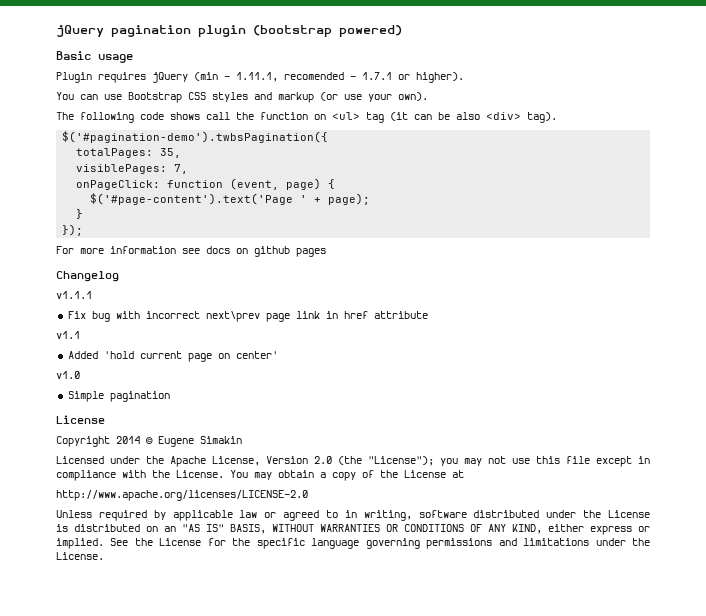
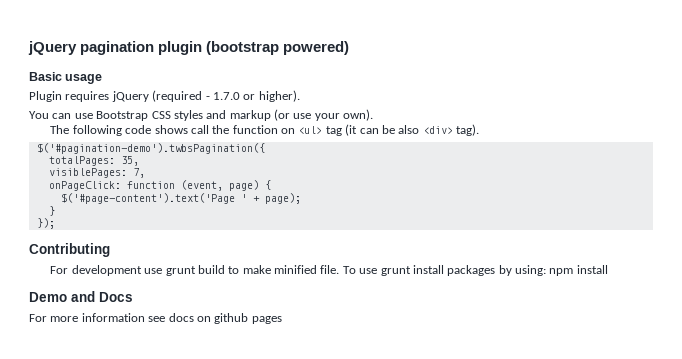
- Plugin requires jQuery (min - 1.11.1, recomended - 1.7.1 or higher).
+ Plugin requires jQuery (required - 1.7.0 or higher).
+ Contributing
+ For development use grunt build to make minified file. To use grunt install packages by using: npm install
+ Demo and Docs
- Changelog
- v1.1.1
- Fix bug with incorrect next\prev page link in href attribute
- v1.1
- Added 'hold current page on center'
- v1.0
- Simple pagination
- License
- Copyright 2014 © Eugene Simakin
- Licensed under the Apache License, Version 2.0 (the "License"); you may not use this file except in compliance with the License. You may obtain a copy of the License at
- http://www.apache.org/licenses/LICENSE-2.0
- Unless required by applicable law or agreed to in writing, software distributed under the License is distributed on an "AS IS" BASIS, WITHOUT WARRANTIES OR CONDITIONS OF ANY KIND, either express or implied. See the License for the specific language governing permissions and limitations under the License.

